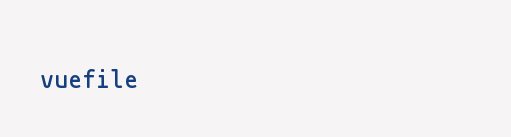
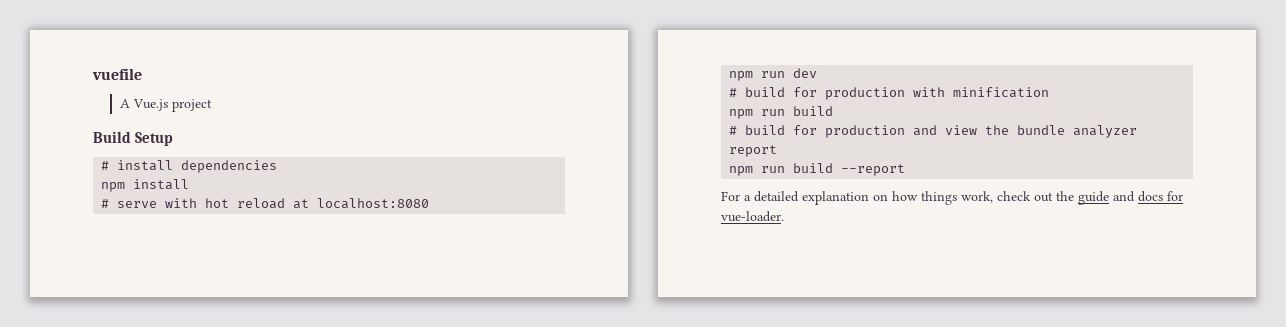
+ A Vue.js project
+ Build Setup
+ # install dependencies
+ npm install
+ # serve with hot reload at localhost:8080
+ npm run dev
+ # build for production with minification
+ npm run build
+ # build for production and view the bundle analyzer report
+ npm run build --report
+ For a detailed explanation on how things work, check out the guide and docs for vue-loader.

